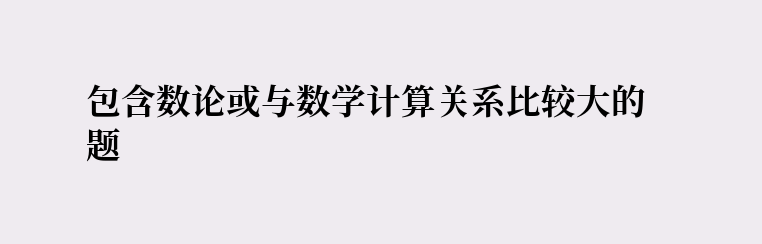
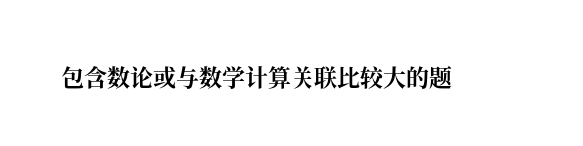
- 包含数论或与数学计算关系比较大的题
+ 包含数论或与数学计算关联比较大的题

